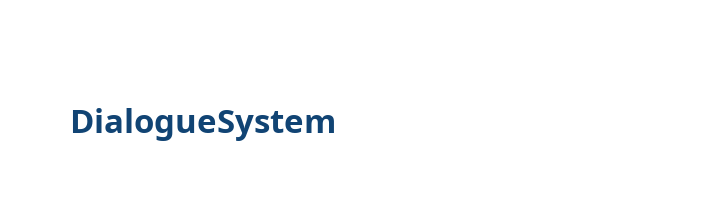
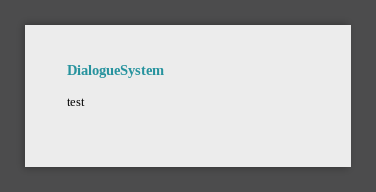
+ test

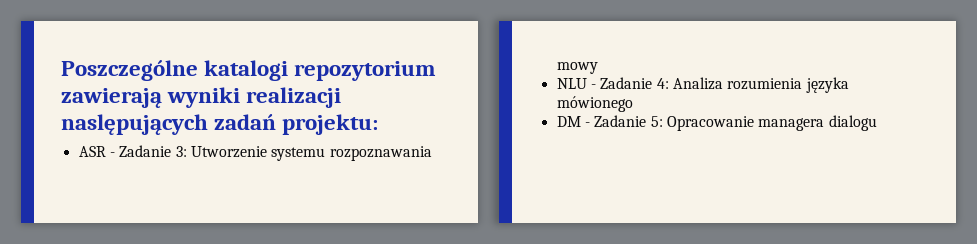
- DialogueSystem
- test
+ Poszczególne katalogi repozytorium zawierają wyniki realizacji naslępujących zadań projektu:
+ ASR - Zadanie 3: Utworzenie systemu rozpoznawania mowy
+ NLU - Zadanie 4: Analiza rozumienia języka mówionego
+ DM - Zadanie 5: Opracowanie managera dialogu

